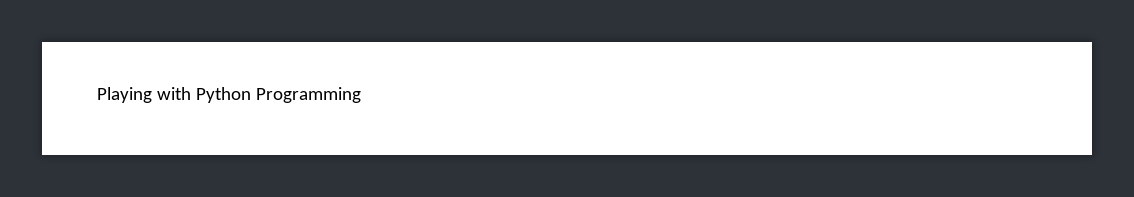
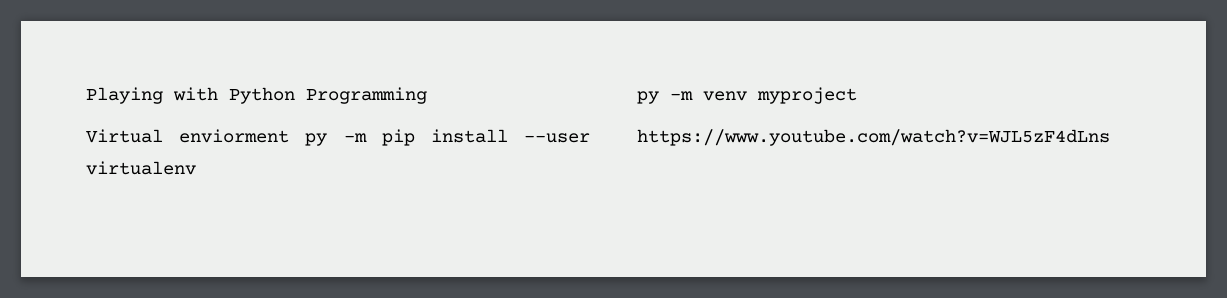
+ Virtual enviorment py -m pip install --user virtualenv
+ py -m venv myproject
+ https://www.youtube.com/watch?v=WJL5zF4dLns

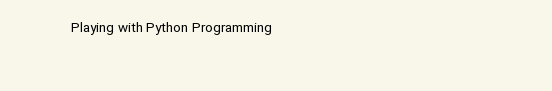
- Virtual enviorment py -m pip install --user virtualenv
- py -m venv myproject
- https://www.youtube.com/watch?v=WJL5zF4dLns

